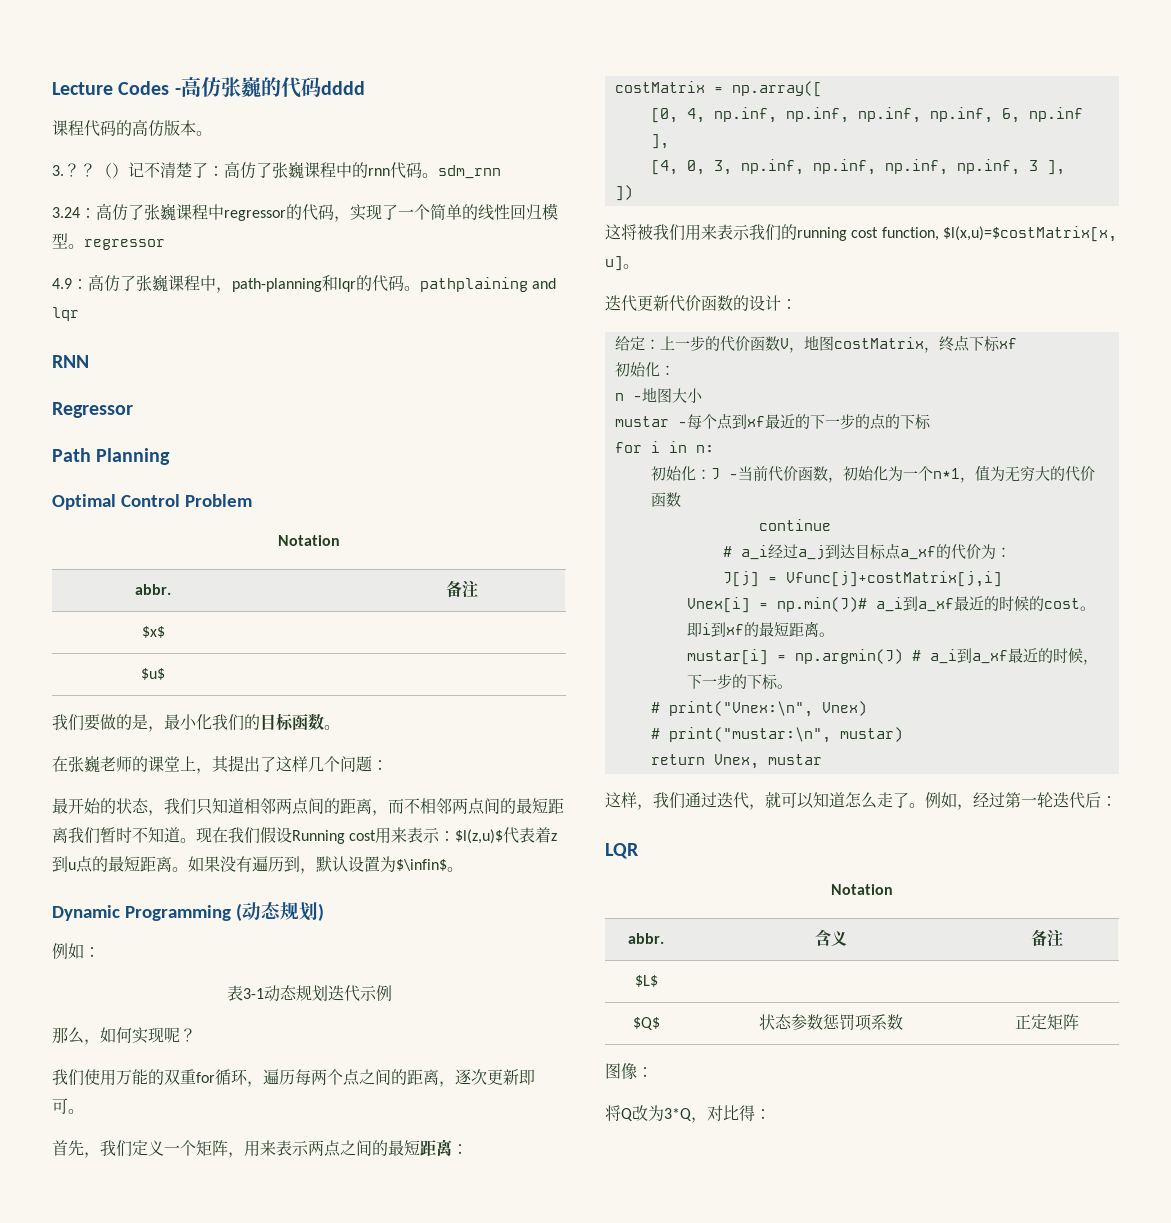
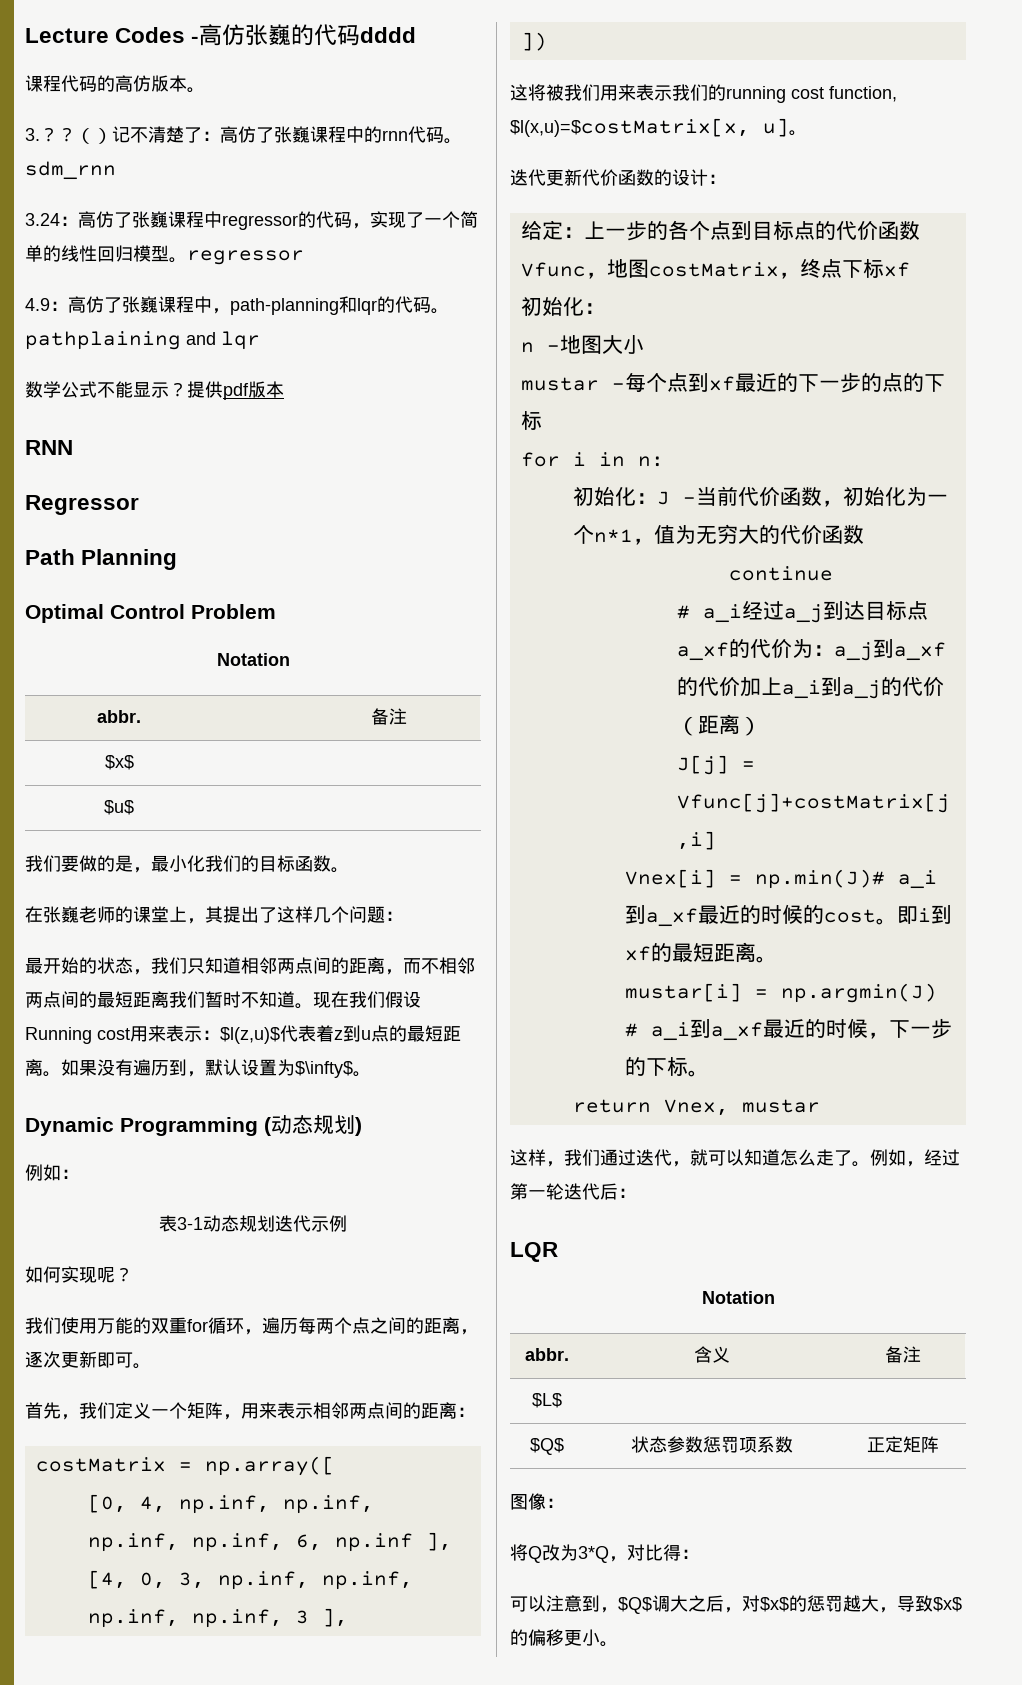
+ 数学公式不能显示？提供pdf版本
- 如果没有遍历到，默认设置为$\infin$。
+ 如果没有遍历到，默认设置为$\infty$。
- 那么，如何实现呢？
+ 如何实现呢？
- 首先，我们定义一个矩阵，用来表示两点之间的最短距离：
+ 首先，我们定义一个矩阵，用来表示相邻两点间的距离：
- 给定：上一步的代价函数V，地图costMatrix，终点下标xf
+ 给定：上一步的各个点到目标点的代价函数Vfunc，地图costMatrix，终点下标xf
- # a_i经过a_j到达目标点a_xf的代价为：
+ # a_i经过a_j到达目标点a_xf的代价为：a_j到a_xf的代价加上a_i到a_j的代价（距离）
- # print("Vnex:\n", Vnex)
- # print("mustar:\n", mustar)
+ 可以注意到，$Q$调大之后，对$x$的惩罚越大，导致$x$的偏移更小。

